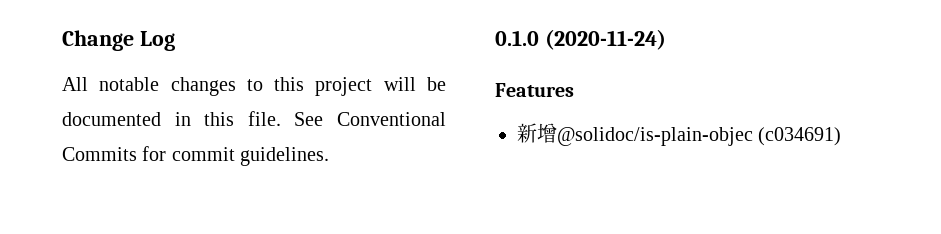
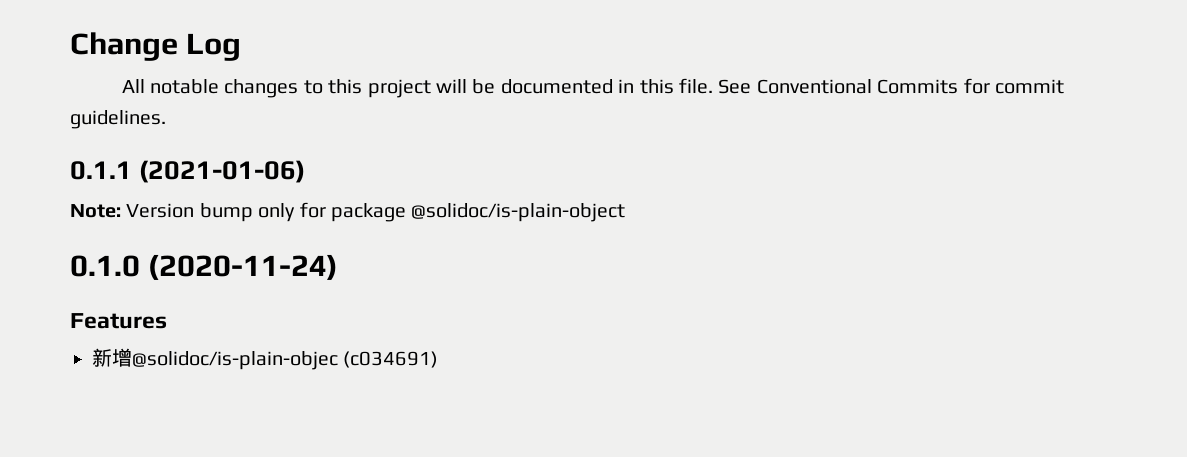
+ 0.1.1 (2021-01-06)
+ Note: Version bump only for package @solidoc/is-plain-object

